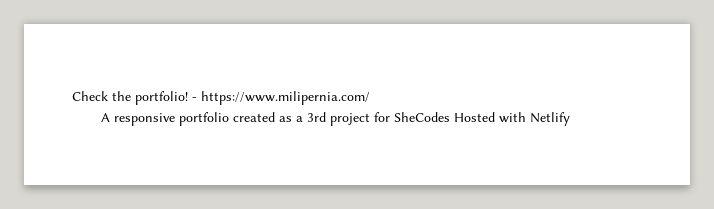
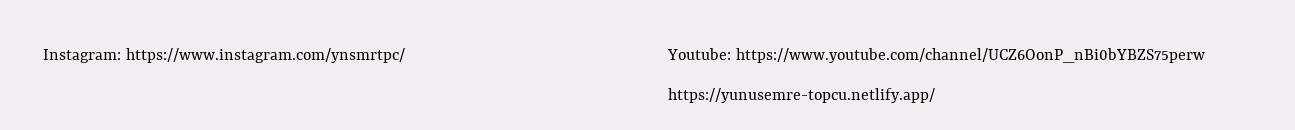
- Check the portfolio! - https://www.milipernia.com/
- A responsive portfolio created as a 3rd project for SheCodes Hosted with Netlify
+ Instagram: https://www.instagram.com/ynsmrtpc/
+ Youtube: https://www.youtube.com/channel/UCZ6OonP_nBi0bYBZS75perw
+ https://yunusemre-topcu.netlify.app/

